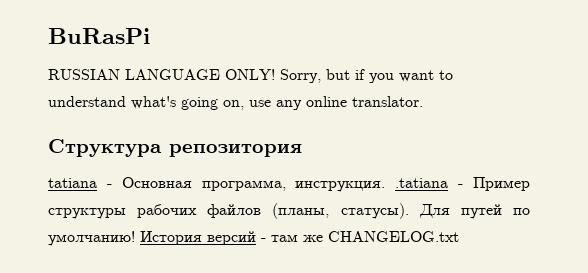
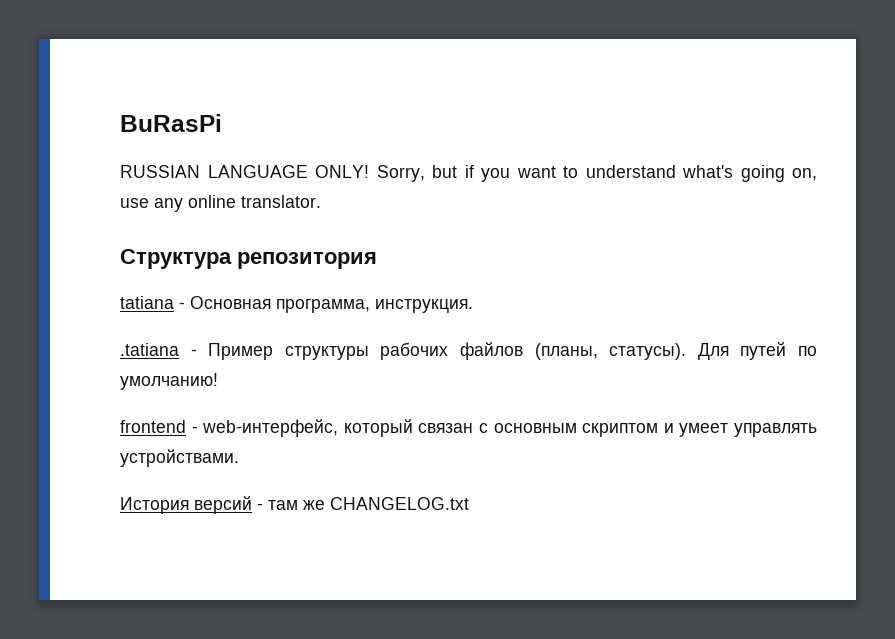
- tatiana - Основная программа, инструкция. .tatiana - Пример структуры рабочих файлов (планы, статусы).
+ tatiana - Основная программа, инструкция.
+ .tatiana - Пример структуры рабочих файлов (планы, статусы).
- Для путей по умолчанию! История версий - там же CHANGELOG.txt
+ Для путей по умолчанию!
+ frontend - web-интерфейс, который связан с основным скриптом и умеет управлять устройствами.
+ История версий - там же CHANGELOG.txt

